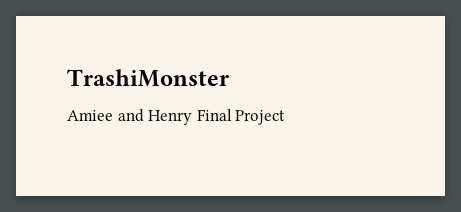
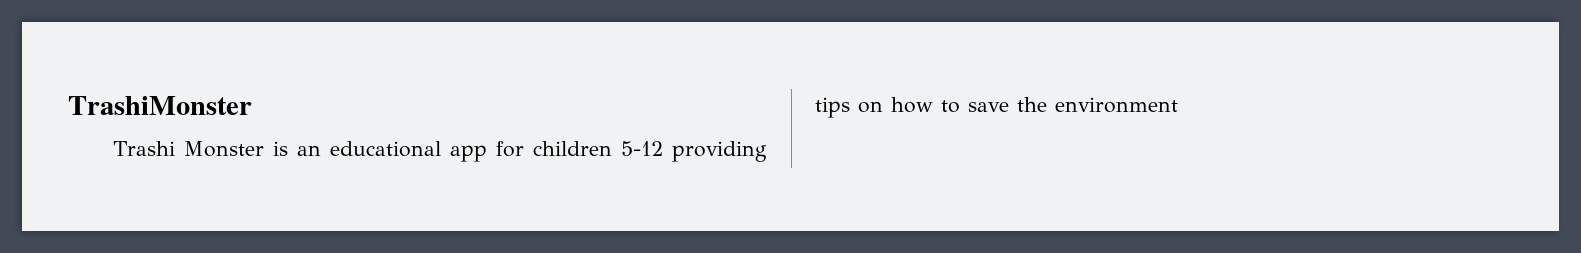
- Amiee and Henry Final Project
+ Trashi Monster is an educational app for children 5-12 providing tips on how to save the environment

